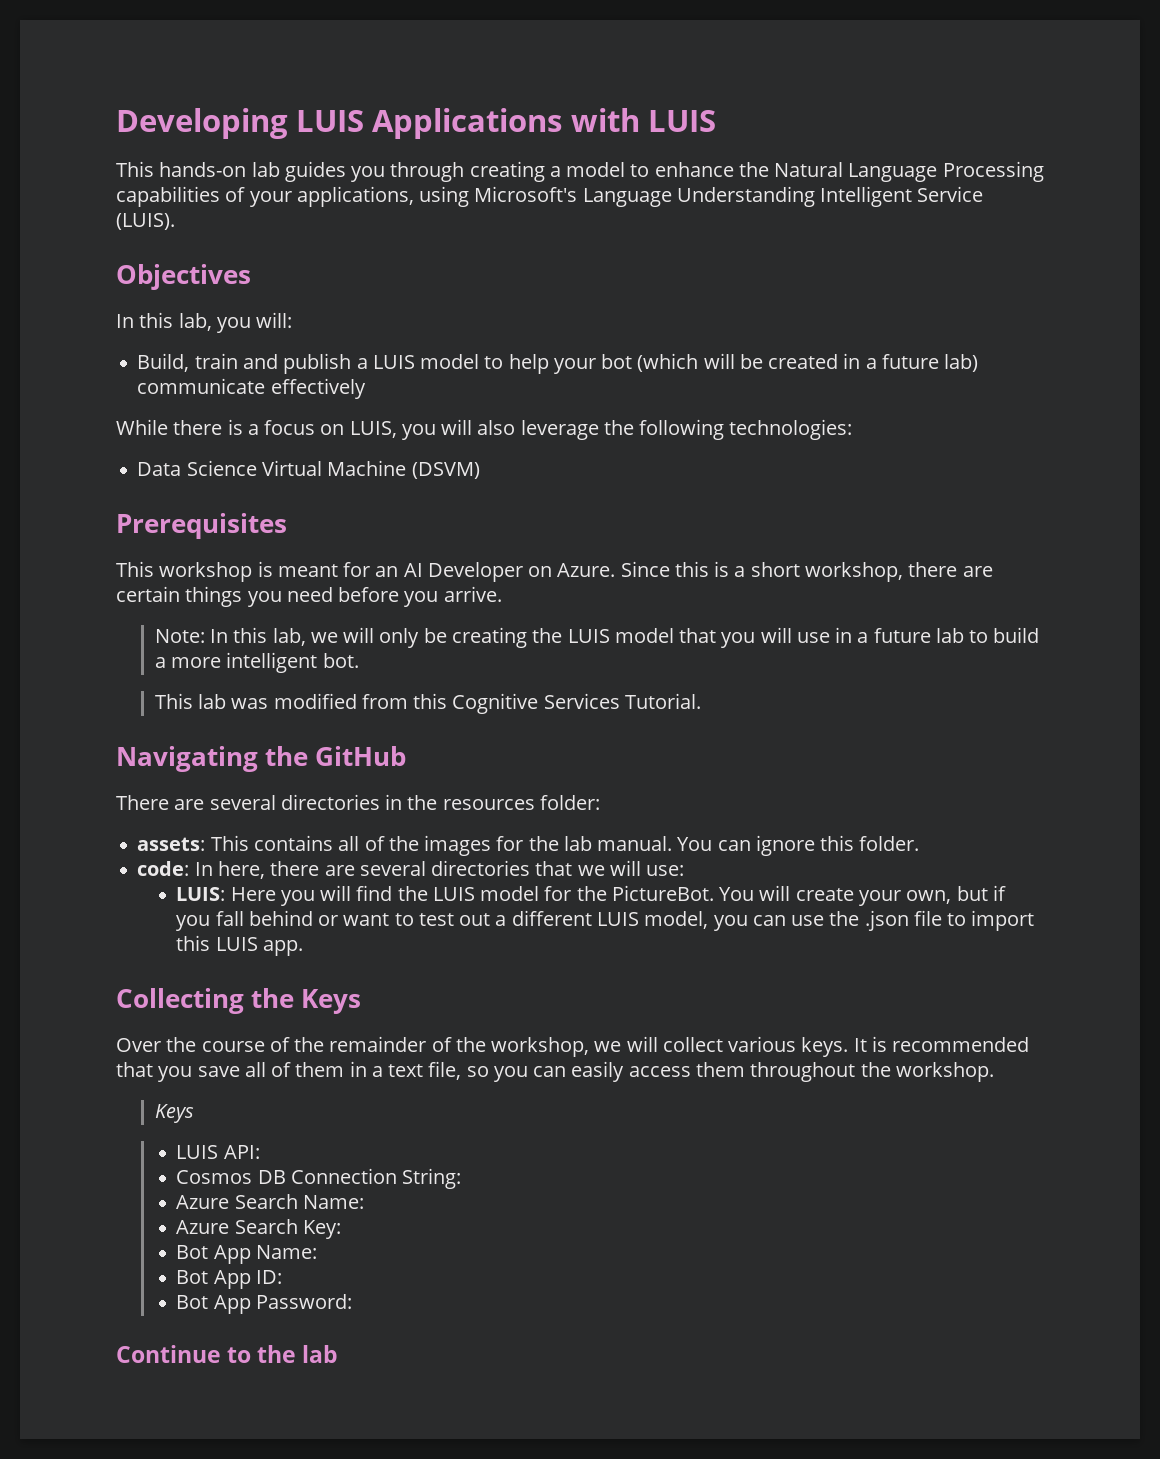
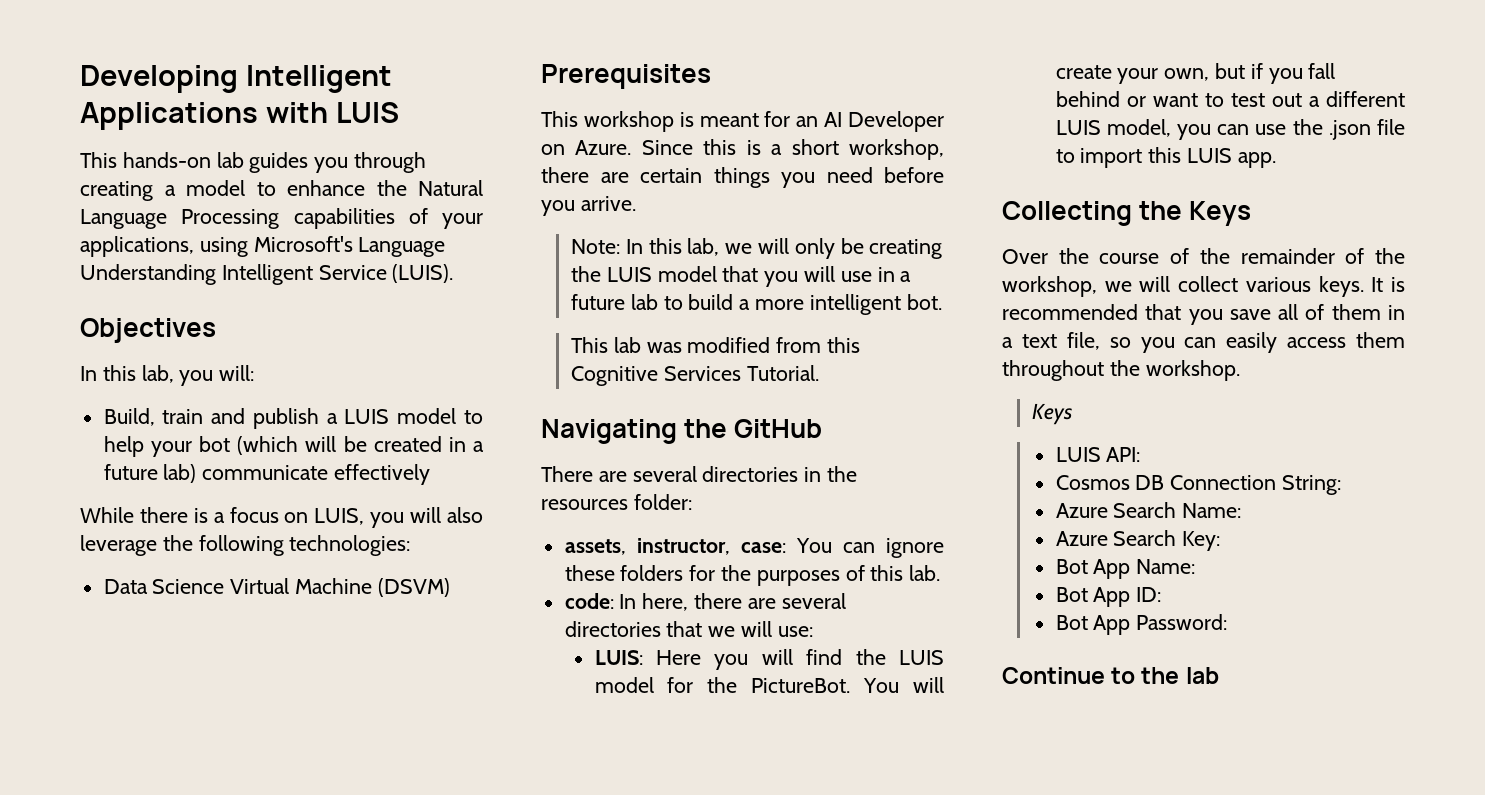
- Developing LUIS Applications with LUIS
+ Developing Intelligent Applications with LUIS
- assets: This contains all of the images for the lab manual. You can ignore this folder.
+ assets, instructor, case: You can ignore these folders for the purposes of this lab.

